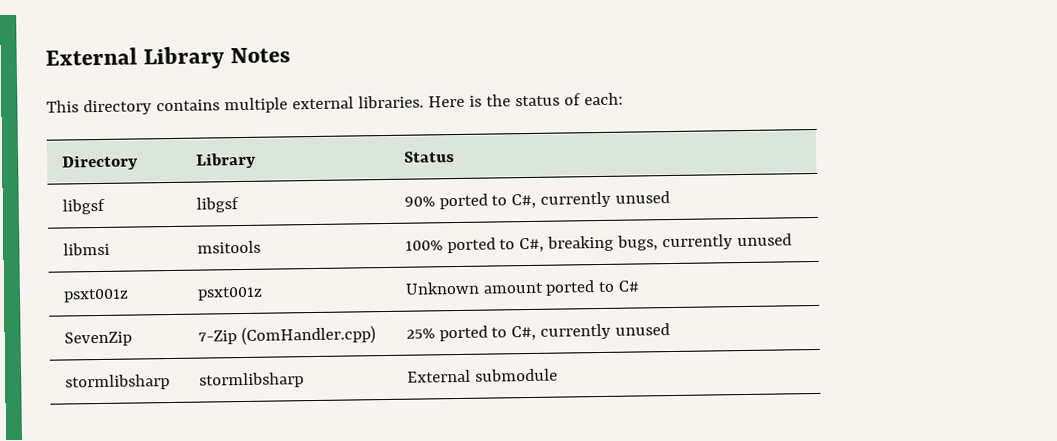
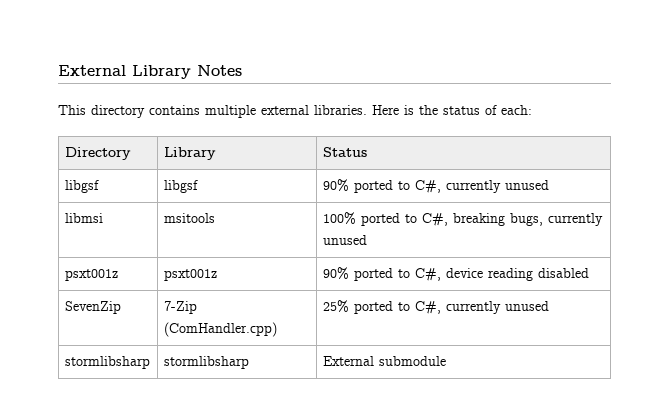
- psxt001z | psxt001z | Unknown amount ported to C#
+ psxt001z | psxt001z | 90% ported to C#, device reading disabled

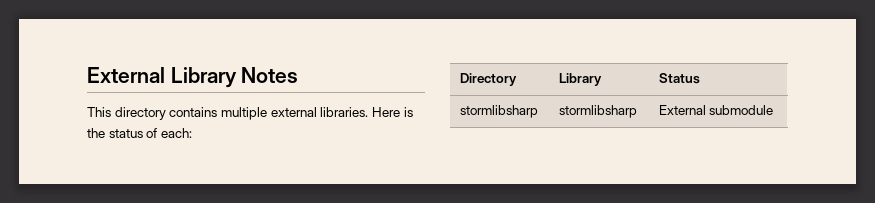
- libgsf | libgsf | 90% ported to C#, currently unused
- libmsi | msitools | 100% ported to C#, breaking bugs, currently unused
- psxt001z | psxt001z | 90% ported to C#, device reading disabled
- SevenZip | 7-Zip (ComHandler.cpp) | 25% ported to C#, currently unused

